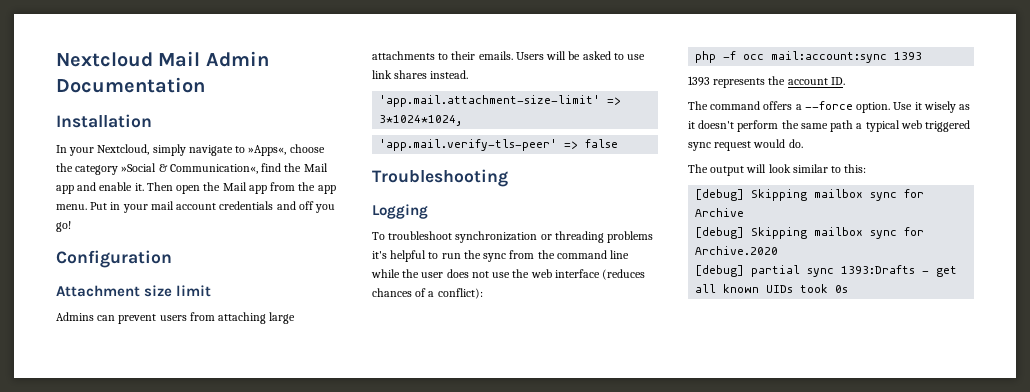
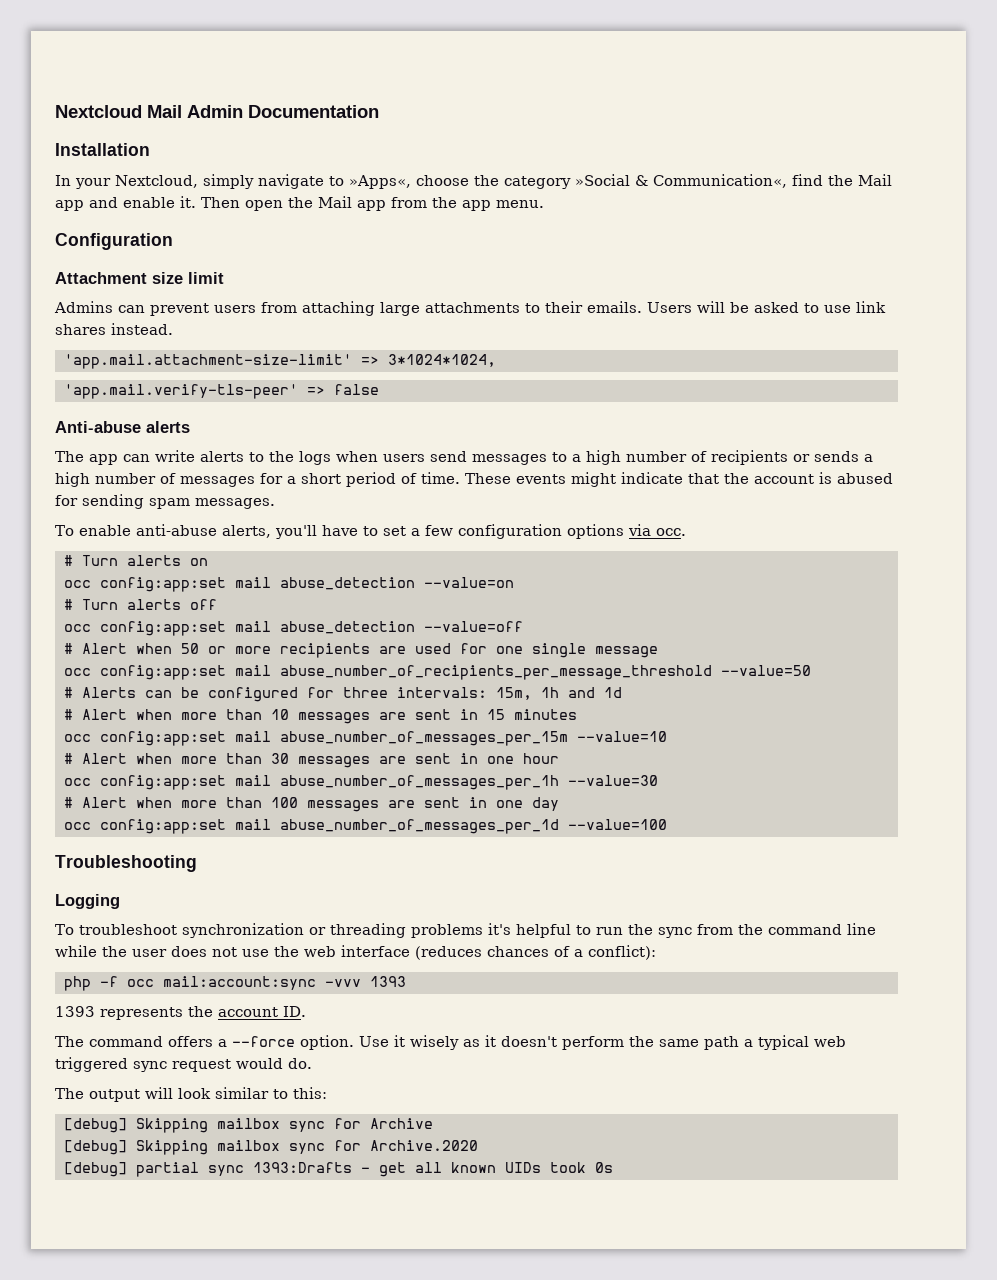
- Put in your mail account credentials and off you go!
+ Anti-abuse alerts
+ The app can write alerts to the logs when users send messages to a high number of recipients or sends a high number of messages for a short period of time. These events might indicate that the account is abused for sending spam messages.
+ To enable anti-abuse alerts, you'll have to set a few configuration options via occ.
+ # Turn alerts on
+ occ config:app:set mail abuse_detection --value=on
+ # Turn alerts off
+ occ config:app:set mail abuse_detection --value=off
+ # Alert when 50 or more recipients are used for one single message
+ occ config:app:set mail abuse_number_of_recipients_per_message_threshold --value=50
+ # Alerts can be configured for three intervals: 15m, 1h and 1d
+ # Alert when more than 10 messages are sent in 15 minutes
+ occ config:app:set mail abuse_number_of_messages_per_15m --value=10
+ # Alert when more than 30 messages are sent in one hour
+ occ config:app:set mail abuse_number_of_messages_per_1h --value=30
+ # Alert when more than 100 messages are sent in one day
+ occ config:app:set mail abuse_number_of_messages_per_1d --value=100
- php -f occ mail:account:sync 1393
+ php -f occ mail:account:sync -vvv 1393

